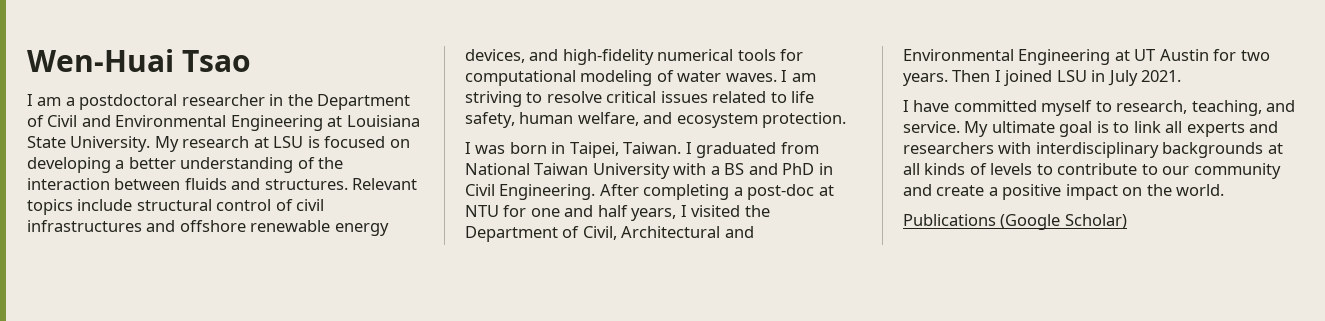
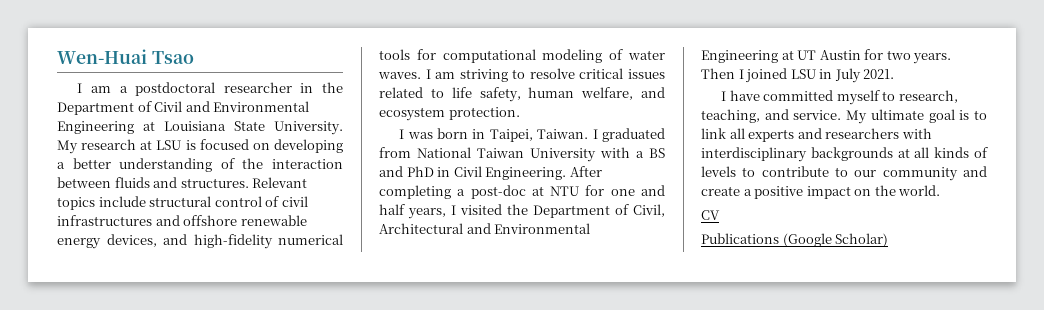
+ CV

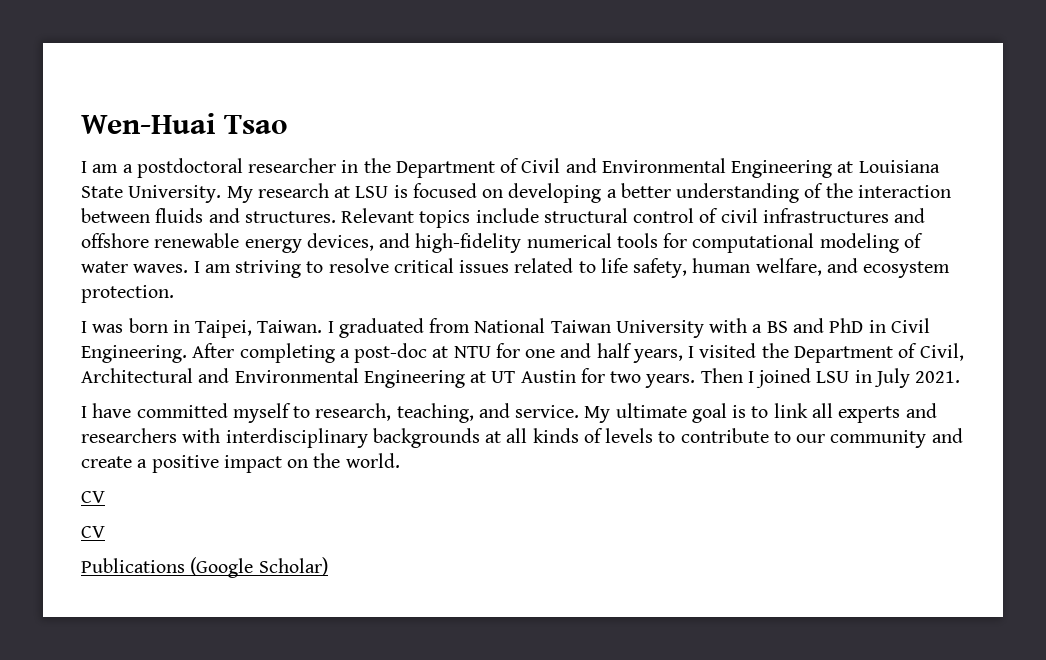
  My ultimate goal is to link all experts and researchers with interdisciplinary backgrounds at all kinds of levels to contribute to our community and create a positive impact on the world.
+ CV

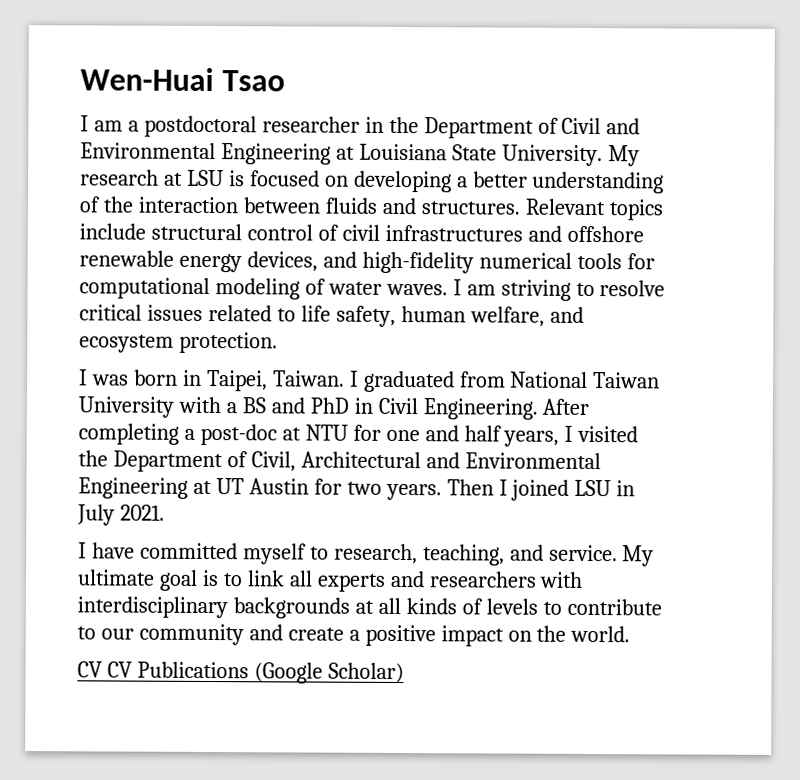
  My ultimate goal is to link all experts and researchers with interdisciplinary backgrounds at all kinds of levels to contribute to our community and create a positive impact on the world.
- CV
- CV
- Publications (Google Scholar)
+ CV CV Publications (Google Scholar)

